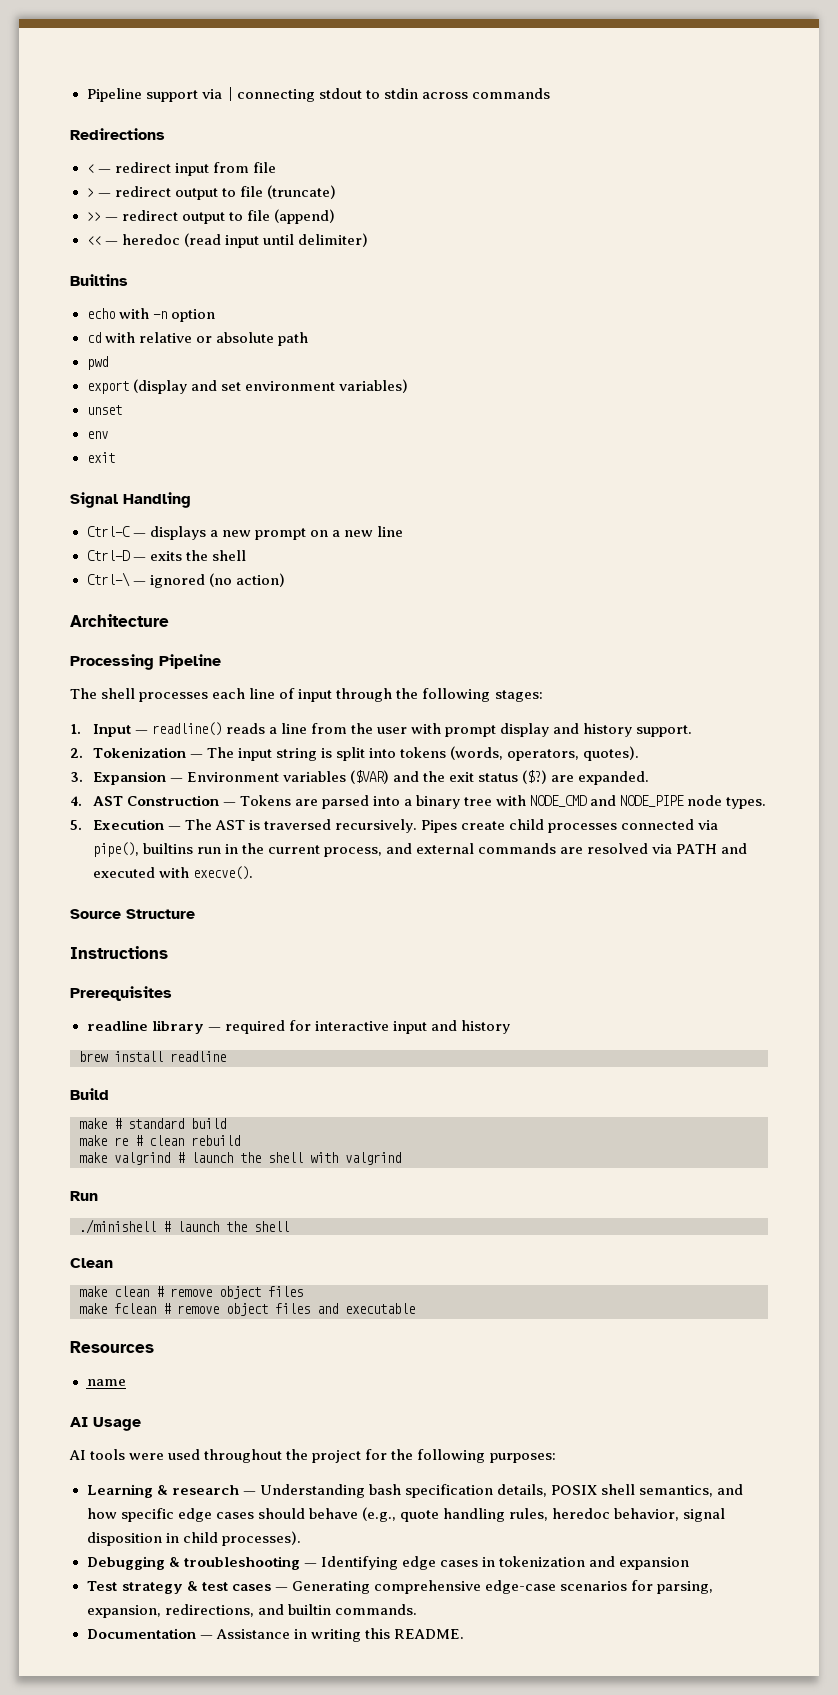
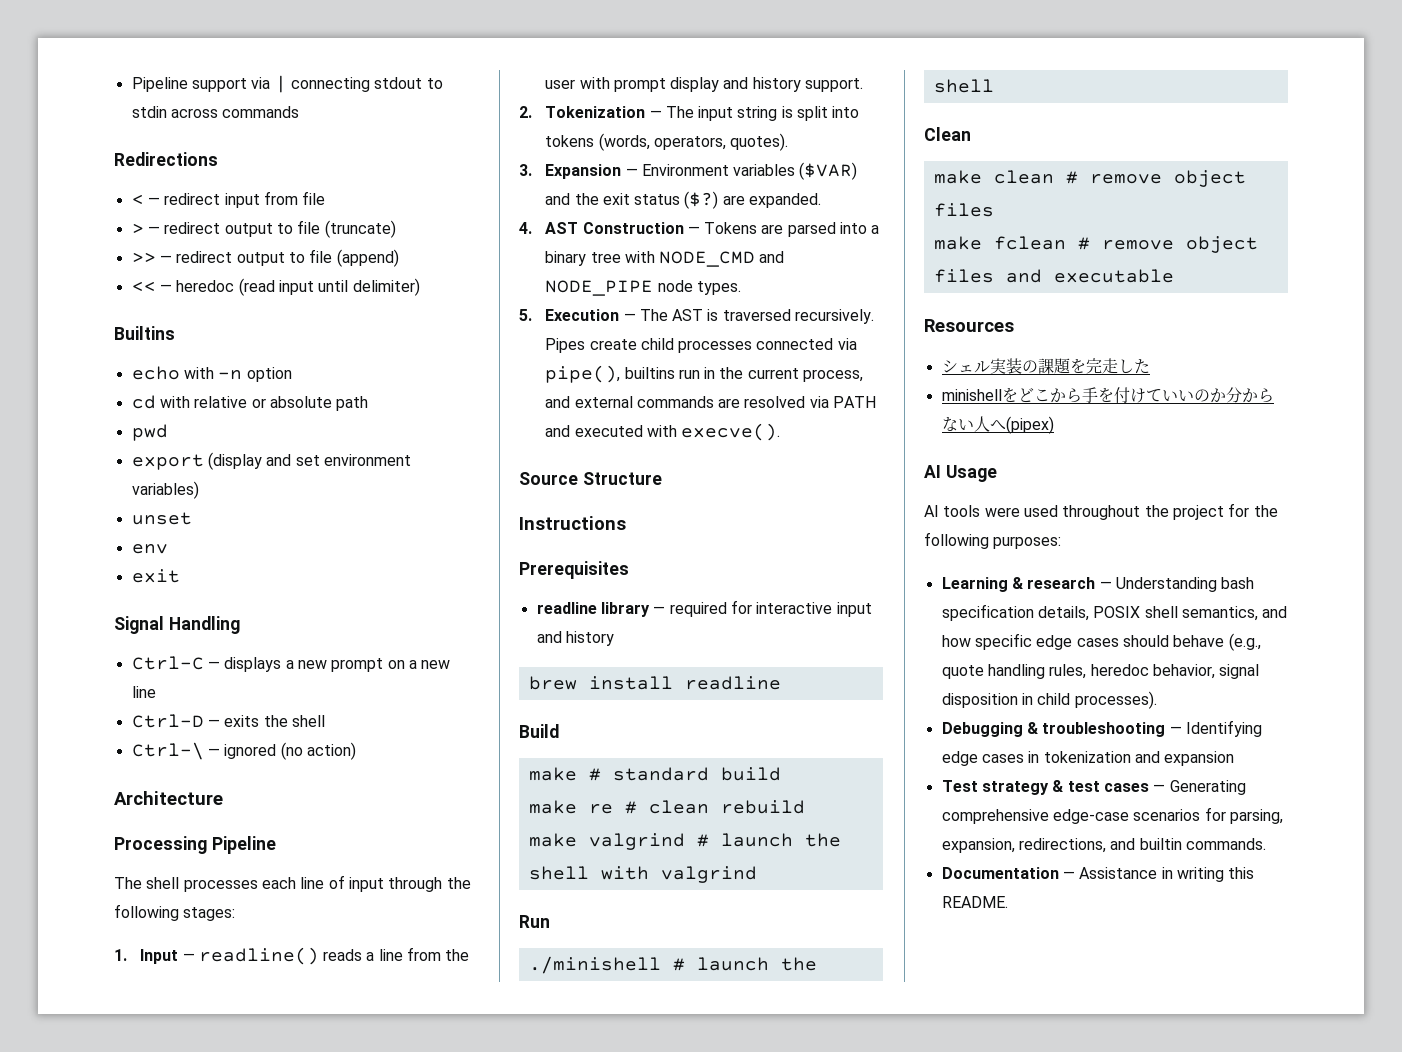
- name
+ シェル実装の課題を完走した
+ minishellをどこから手を付けていいのか分からない人へ(pipex)

